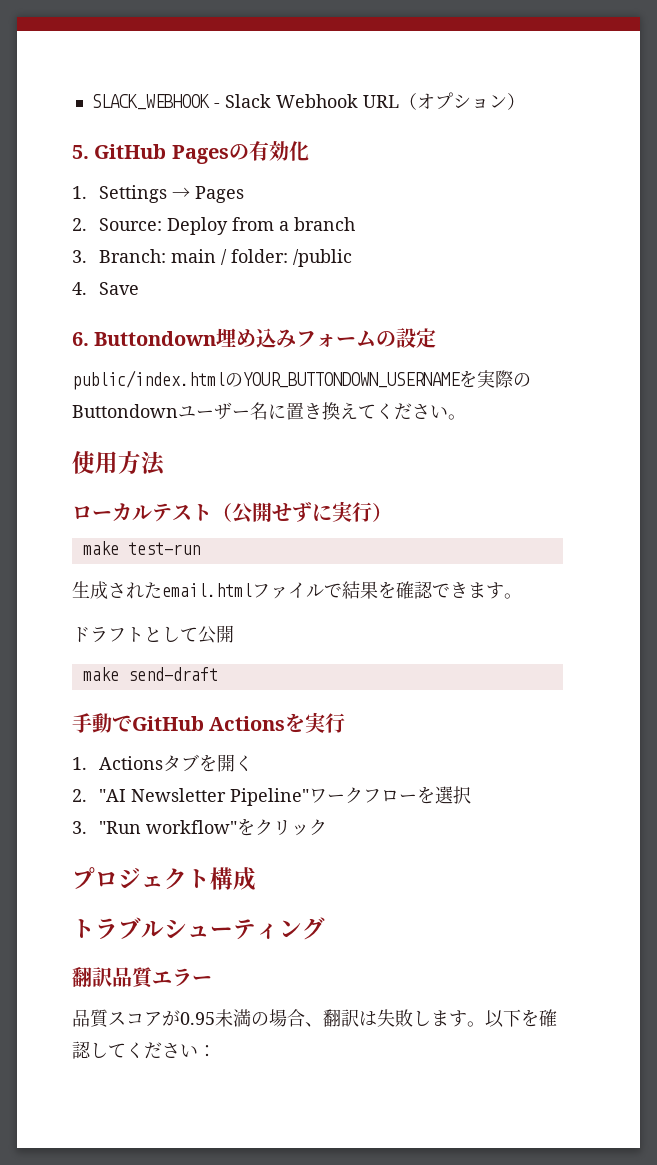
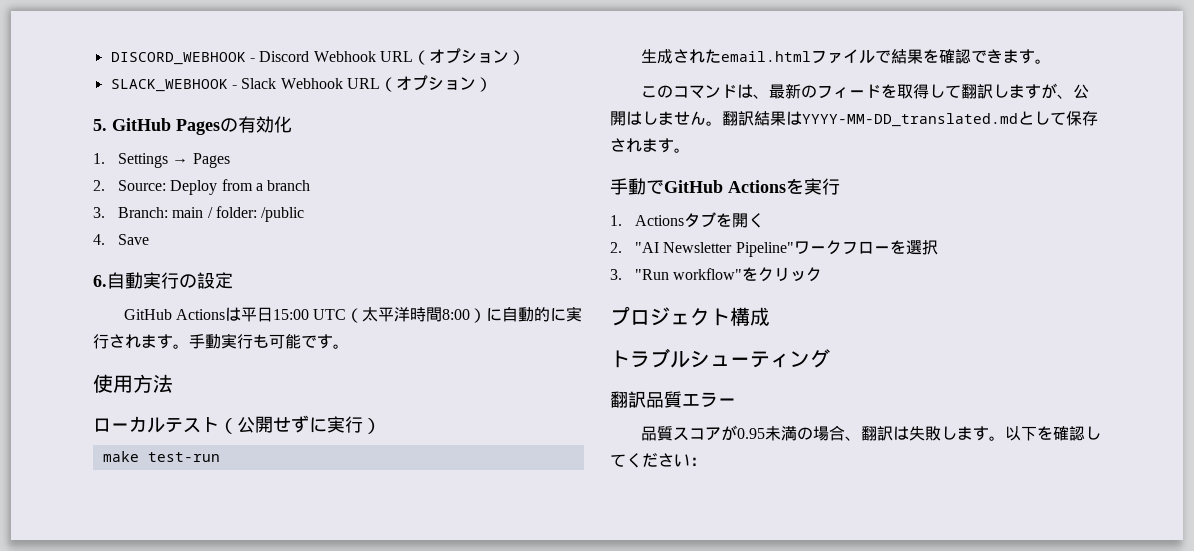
+ DISCORD_WEBHOOK - Discord Webhook URL（オプション）
- 6. Buttondown埋め込みフォームの設定
- public/index.htmlのYOUR_BUTTONDOWN_USERNAMEを実際のButtondownユーザー名に置き換えてください。
+ 6.自動実行の設定
+ GitHub Actionsは平日15:00 UTC（太平洋時間8:00）に自動的に実行されます。手動実行も可能です。
- ドラフトとして公開
- make send-draft
+ このコマンドは、最新のフィードを取得して翻訳しますが、公開はしません。翻訳結果はYYYY-MM-DD_translated.mdとして保存されます。

